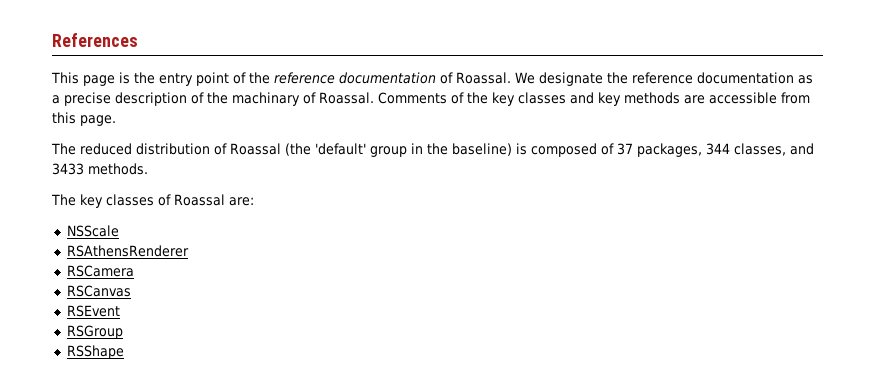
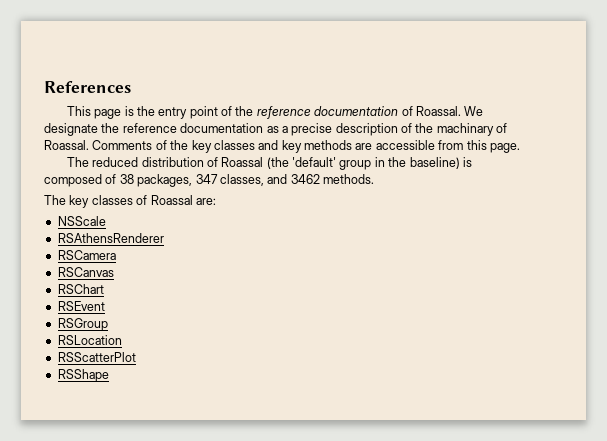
- The reduced distribution of Roassal (the 'default' group in the baseline) is composed of 37 packages, 344 classes, and 3433 methods.
+ The reduced distribution of Roassal (the 'default' group in the baseline) is composed of 38 packages, 347 classes, and 3462 methods.
+ RSChart
+ RSLocation
+ RSScatterPlot

